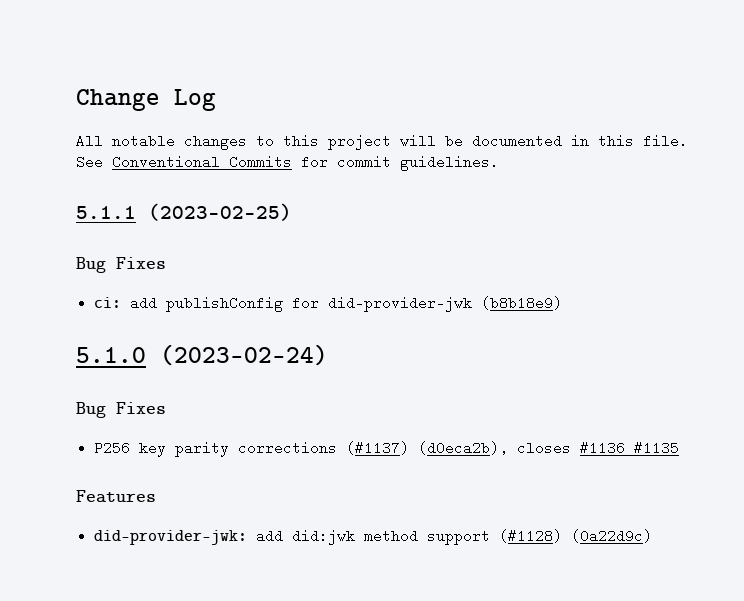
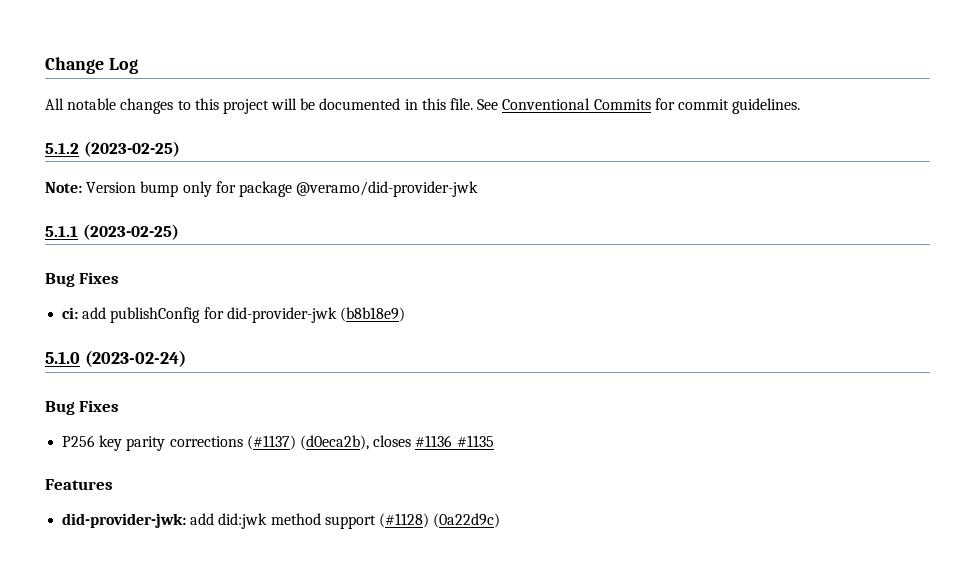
+ 5.1.2 (2023-02-25)
+ Note: Version bump only for package @veramo/did-provider-jwk

